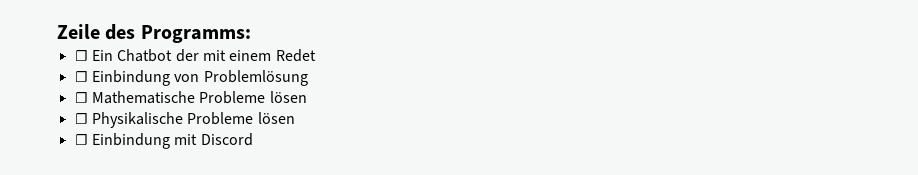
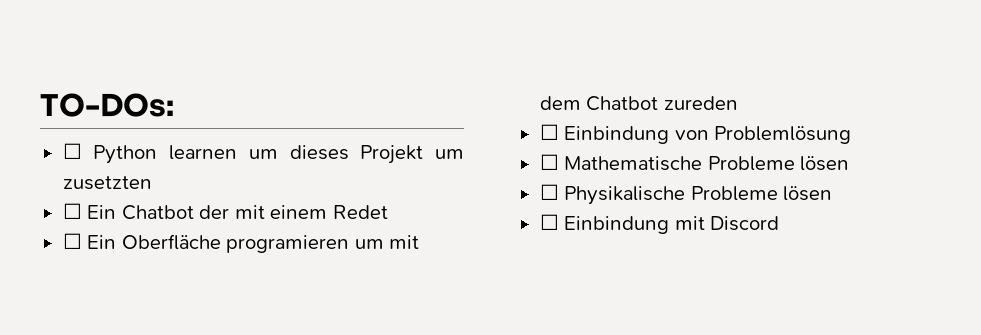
- Zeile des Programms:
+ TO-DOs:
+ ☐ Python learnen um dieses Projekt um zusetzten
+ ☐ Ein Oberfläche programieren um mit dem Chatbot zureden

